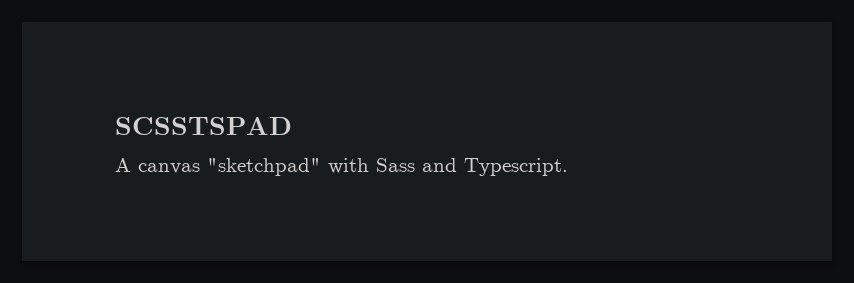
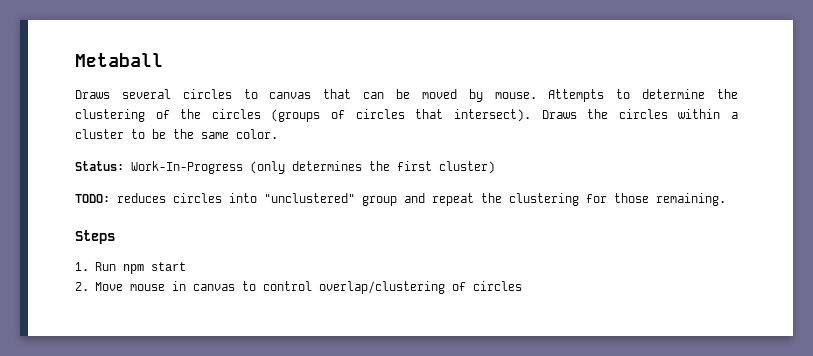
- SCSSTSPAD
- A canvas "sketchpad" with Sass and Typescript.
+ Metaball
+ Draws several circles to canvas that can be moved by mouse. Attempts to determine the clustering of the circles (groups of circles that intersect). Draws the circles within a cluster to be the same color.
+ Status: Work-In-Progress (only determines the first cluster)
+ TODO: reduces circles into "unclustered" group and repeat the clustering for those remaining.
+ Steps
+ 1. Run npm start
+ 2. Move mouse in canvas to control overlap/clustering of circles

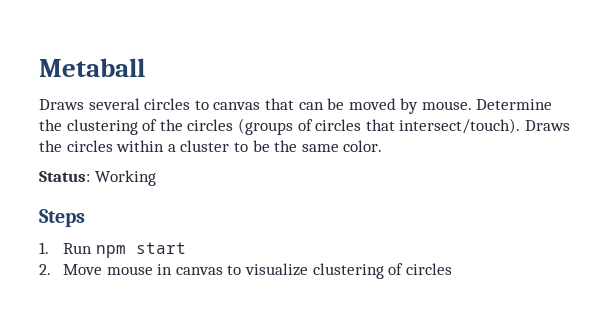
- Attempts to determine the clustering of the circles (groups of circles that intersect).
+ Determine the clustering of the circles (groups of circles that intersect/touch).
- Status: Work-In-Progress (only determines the first cluster)
- TODO: reduces circles into "unclustered" group and repeat the clustering for those remaining.
+ Status: Working
- 2. Move mouse in canvas to control overlap/clustering of circles
+ 2. Move mouse in canvas to visualize clustering of circles

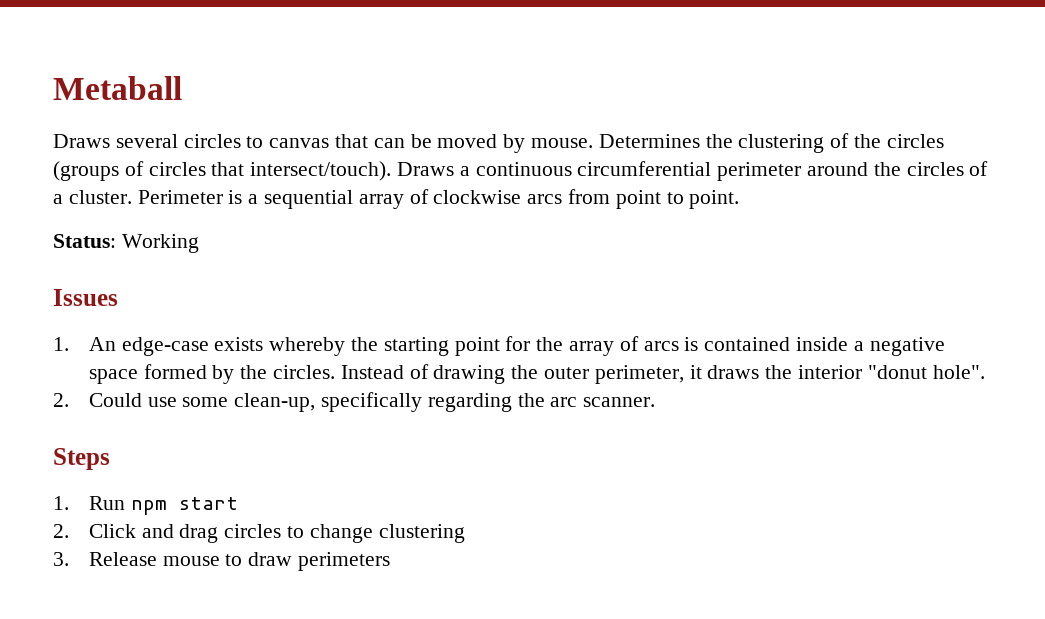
- Determine the clustering of the circles (groups of circles that intersect/touch).
+ Determines the clustering of the circles (groups of circles that intersect/touch).
- Draws the circles within a cluster to be the same color.
+ Draws a continuous circumferential perimeter around the circles of a cluster. Perimeter is a sequential array of clockwise arcs from point to point.
  Status: Working
+ Issues
+ 1. An edge-case exists whereby the starting point for the array of arcs is contained inside a negative space formed by the circles. Instead of drawing the outer perimeter, it draws the interior "donut hole".
+ 2. Could use some clean-up, specifically regarding the arc scanner.
- 2. Move mouse in canvas to visualize clustering of circles
+ 2. Click and drag circles to change clustering
+ 3. Release mouse to draw perimeters

